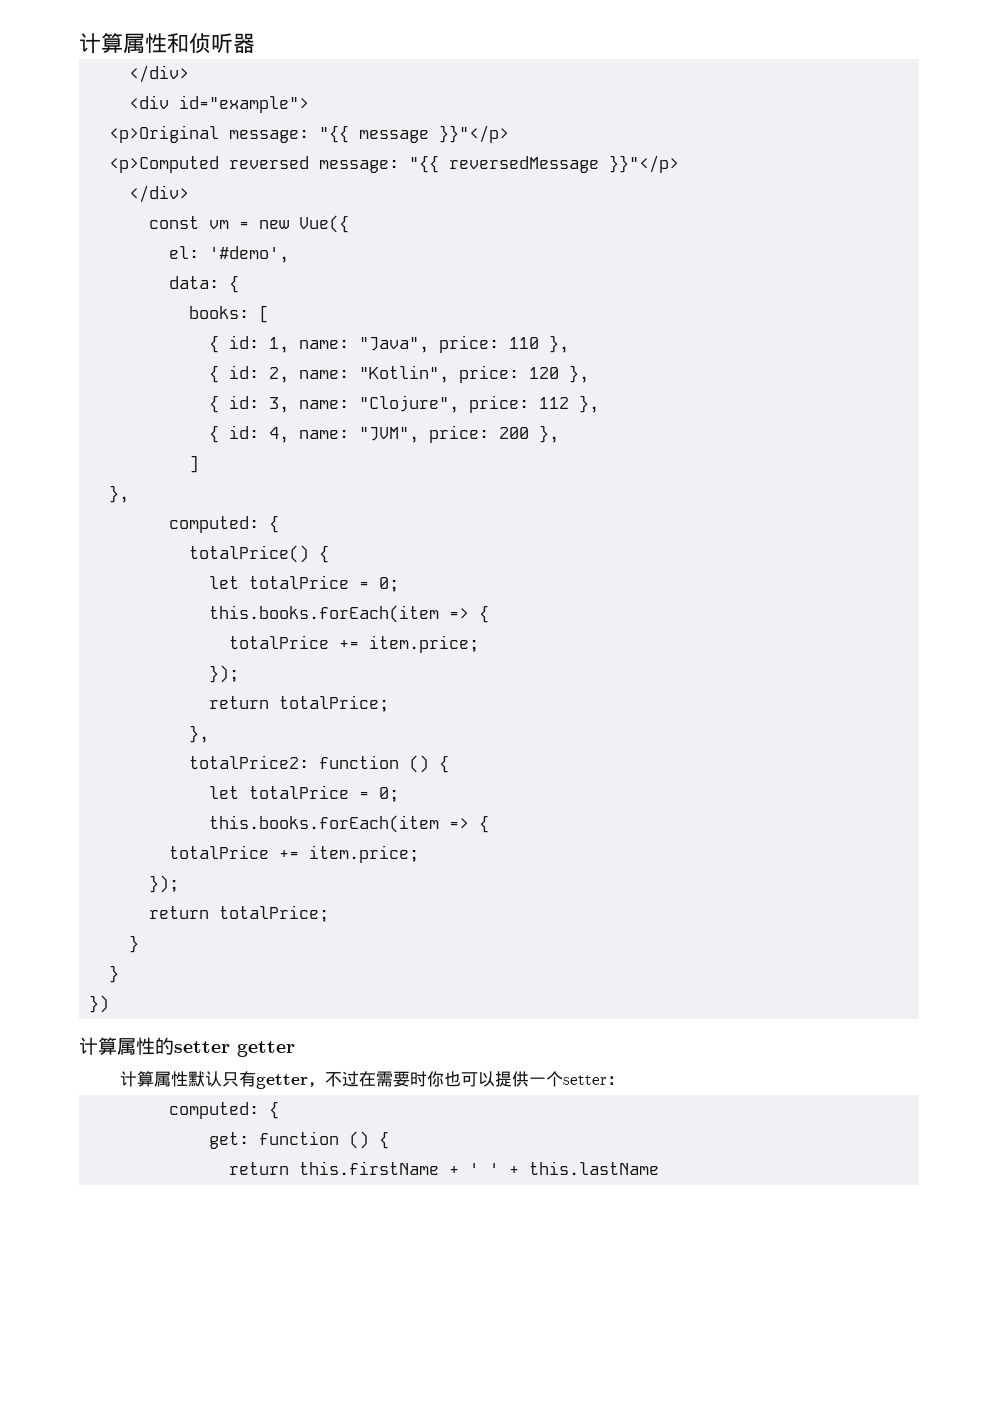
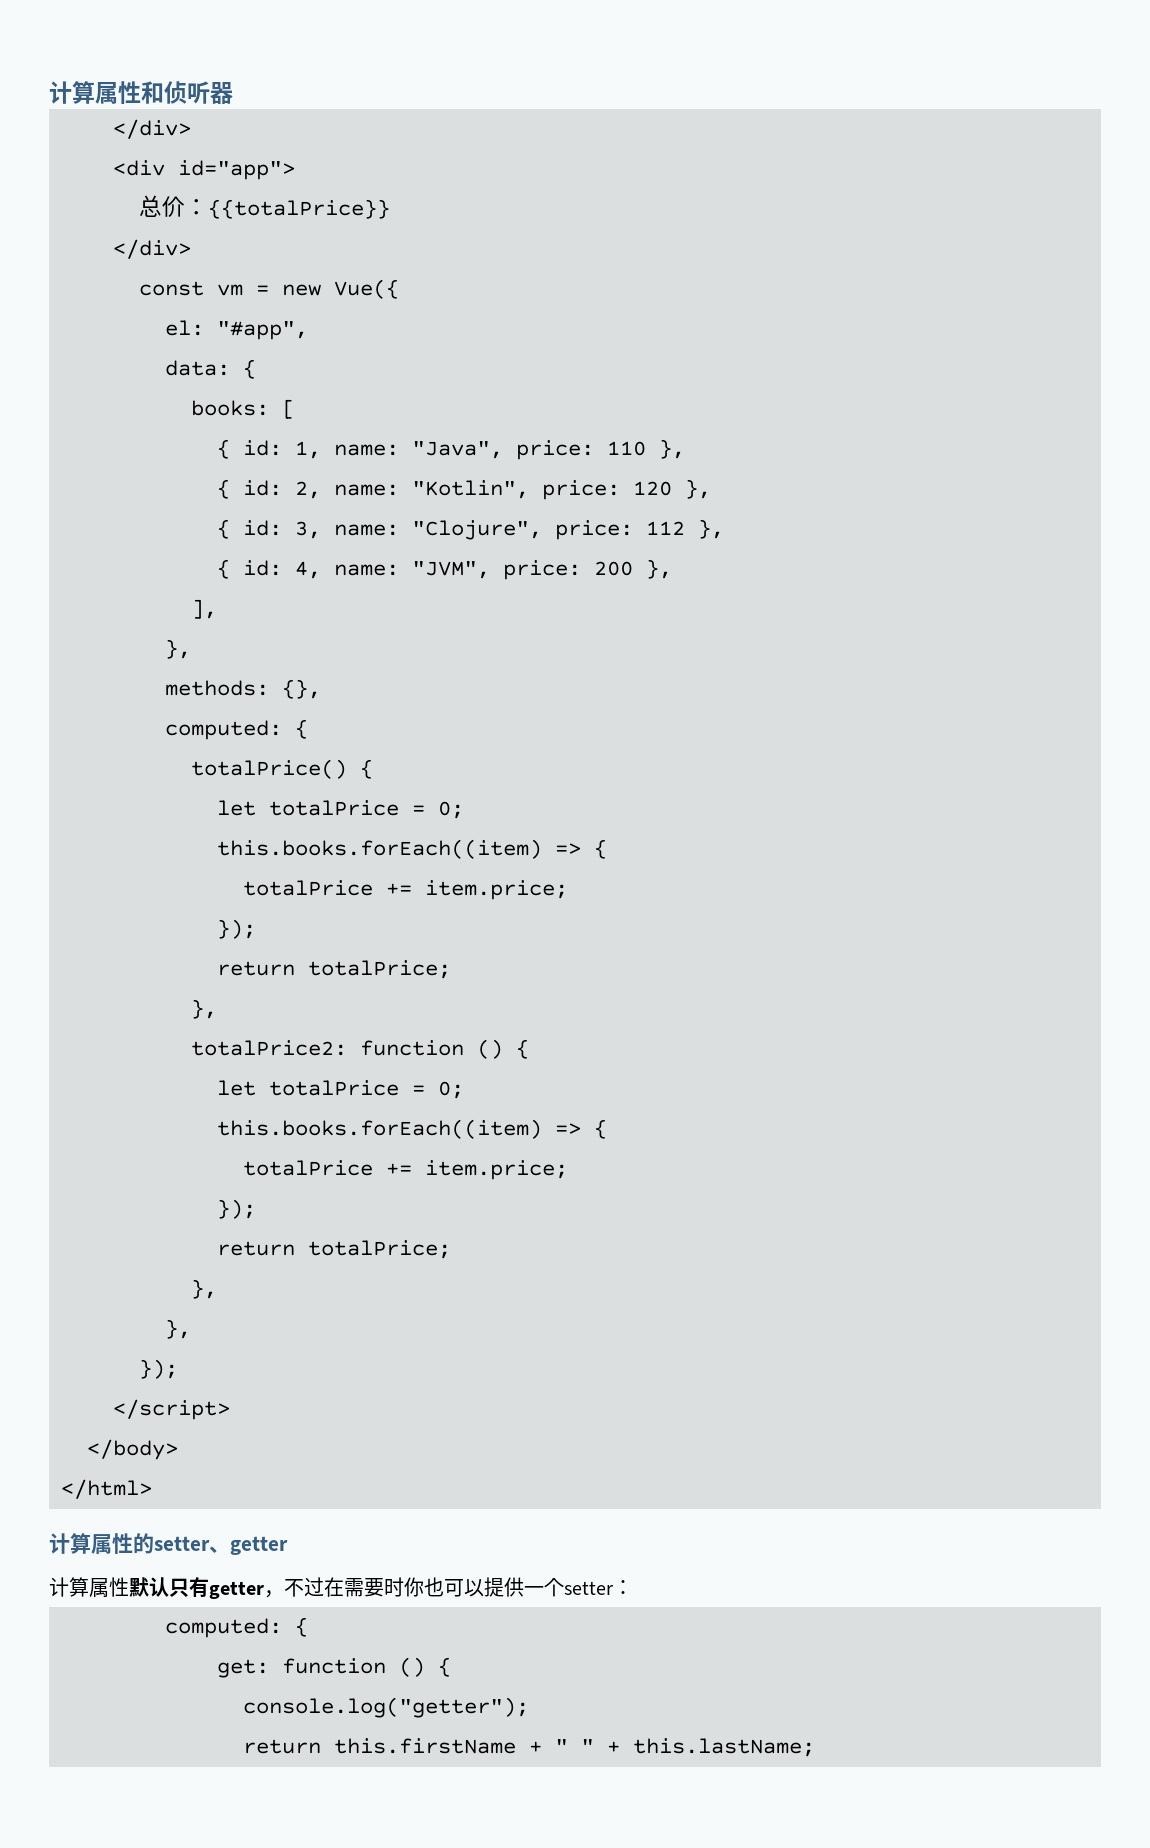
- <div id="example">
- <p>Original message: "{{ message }}"</p>
- <p>Computed reversed message: "{{ reversedMessage }}"</p>
+ <div id="app">
+ 总价：{{totalPrice}}
- el: '#demo',
+ el: "#app",
- ]
+ ],
  },
+ methods: {},
  totalPrice() {
  let totalPrice = 0;
- this.books.forEach(item => {
+ this.books.forEach((item) => {
  totalPrice2: function () {
  let totalPrice = 0;
- this.books.forEach(item => {
+ this.books.forEach((item) => {
  totalPrice += item.price;
  });
  return totalPrice;
- }
- }
- })
+ },
+ },
+ });
+ </script>
+ </body>
+ </html>
- 计算属性的setter getter
+ 计算属性的setter、getter
+ console.log("getter");
- return this.firstName + ' ' + this.lastName
+ return this.firstName + " " + this.lastName;

